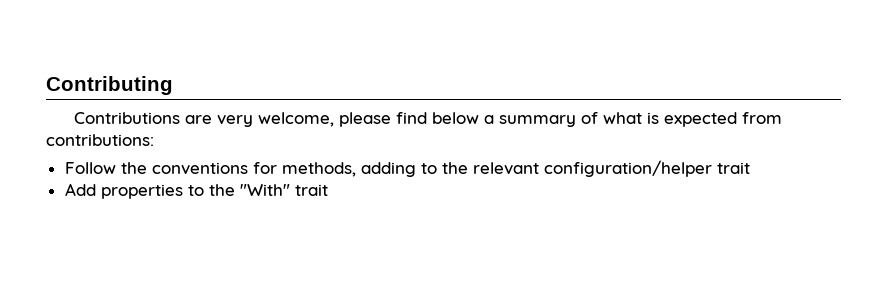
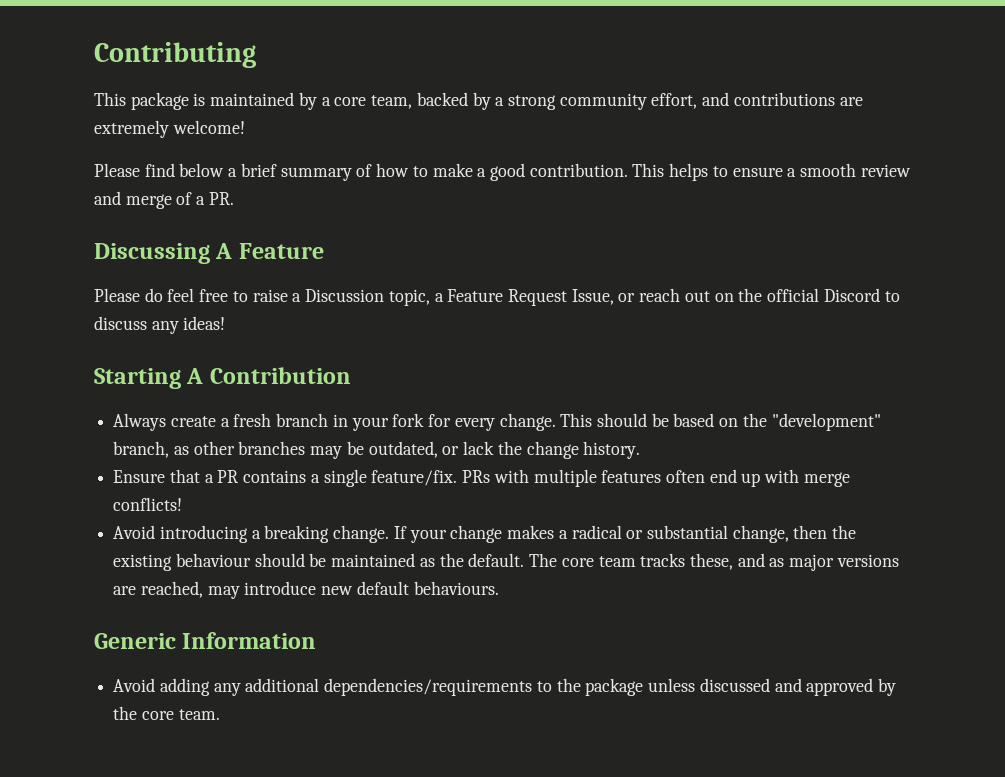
- Contributions are very welcome, please find below a summary of what is expected from contributions:
- Follow the conventions for methods, adding to the relevant configuration/helper trait
- Add properties to the "With" trait
+ This package is maintained by a core team, backed by a strong community effort, and contributions are extremely welcome!
+ Please find below a brief summary of how to make a good contribution. This helps to ensure a smooth review and merge of a PR.
+ Discussing A Feature
+ Please do feel free to raise a Discussion topic, a Feature Request Issue, or reach out on the official Discord to discuss any ideas!
+ Starting A Contribution
+ Always create a fresh branch in your fork for every change. This should be based on the "development" branch, as other branches may be outdated, or lack the change history.
+ Ensure that a PR contains a single feature/fix. PRs with multiple features often end up with merge conflicts!
+ Avoid introducing a breaking change. If your change makes a radical or substantial change, then the existing behaviour should be maintained as the default. The core team tracks these, and as major versions are reached, may introduce new default behaviours.
+ Generic Information
+ Avoid adding any additional dependencies/requirements to the package unless discussed and approved by the core team.

